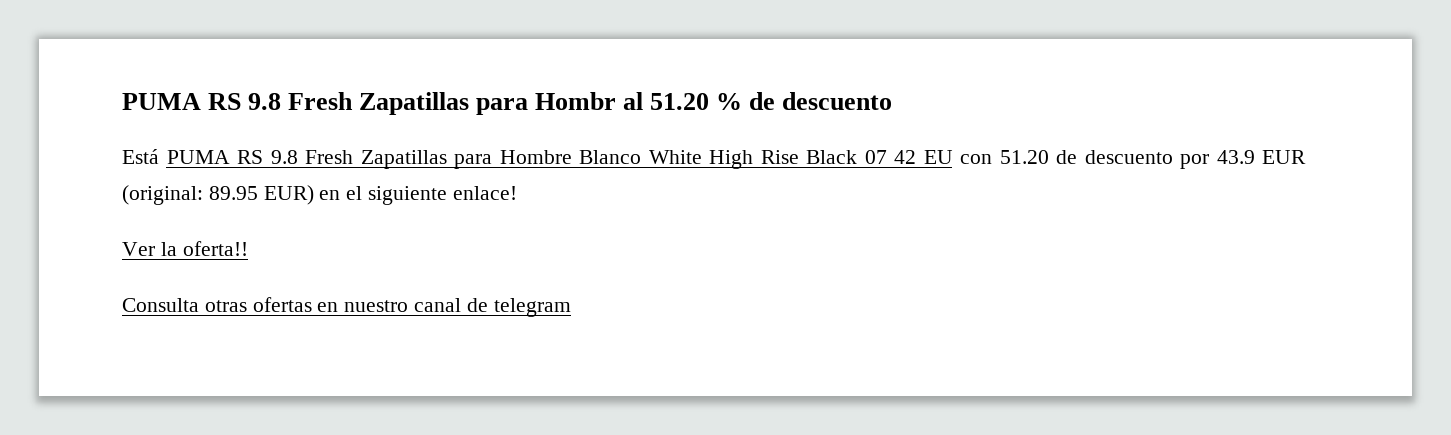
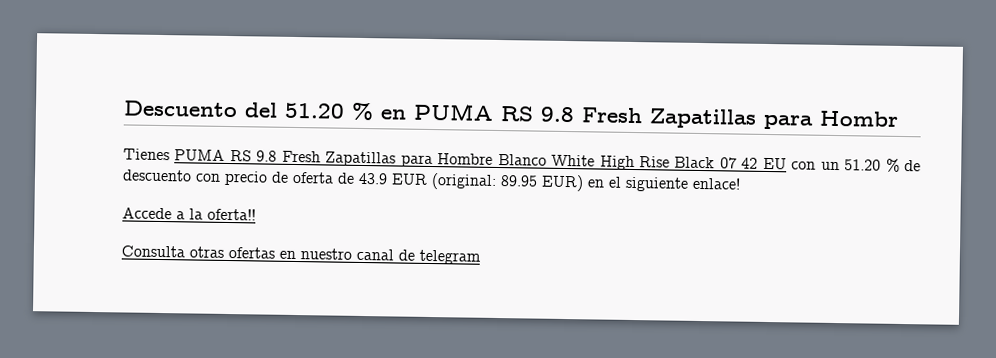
- PUMA RS 9.8 Fresh Zapatillas para Hombr al 51.20 % de descuento
- Está PUMA RS 9.8 Fresh Zapatillas para Hombre Blanco White High Rise Black 07 42 EU con 51.20 de descuento por 43.9 EUR (original: 89.95 EUR) en el siguiente enlace!
+ Descuento del 51.20 % en PUMA RS 9.8 Fresh Zapatillas para Hombr
+ Tienes PUMA RS 9.8 Fresh Zapatillas para Hombre Blanco White High Rise Black 07 42 EU con un 51.20 % de descuento con precio de oferta de 43.9 EUR (original: 89.95 EUR) en el siguiente enlace!
- Ver la oferta!!
+ Accede a la oferta!!

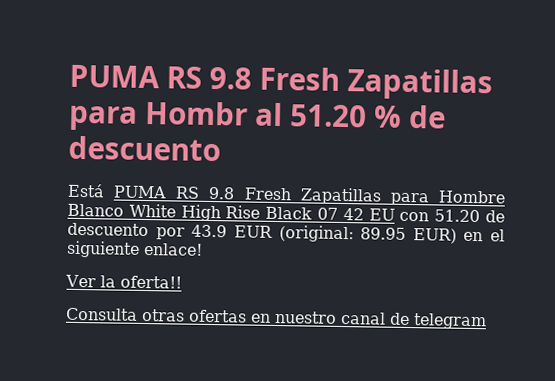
- Descuento del 51.20 % en PUMA RS 9.8 Fresh Zapatillas para Hombr
- Tienes PUMA RS 9.8 Fresh Zapatillas para Hombre Blanco White High Rise Black 07 42 EU con un 51.20 % de descuento con precio de oferta de 43.9 EUR (original: 89.95 EUR) en el siguiente enlace!
+ PUMA RS 9.8 Fresh Zapatillas para Hombr al 51.20 % de descuento
+ Está PUMA RS 9.8 Fresh Zapatillas para Hombre Blanco White High Rise Black 07 42 EU con 51.20 de descuento por 43.9 EUR (original: 89.95 EUR) en el siguiente enlace!
- Accede a la oferta!!
+ Ver la oferta!!

